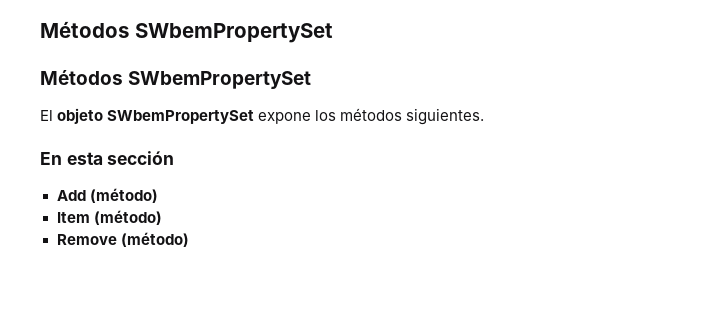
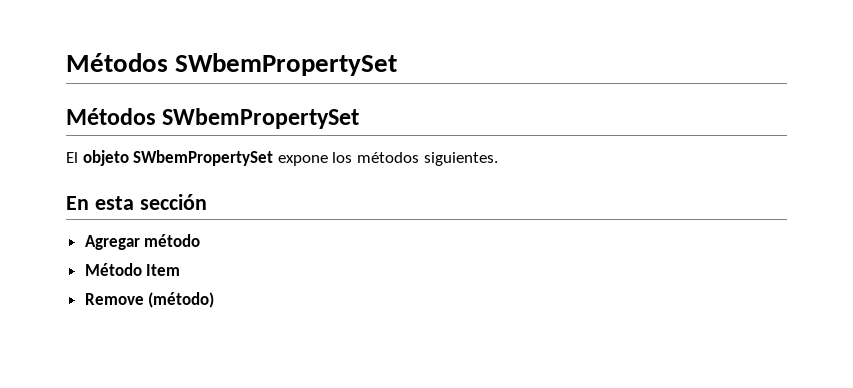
- Add (método)
- Item (método)
+ Agregar método
+ Método Item

